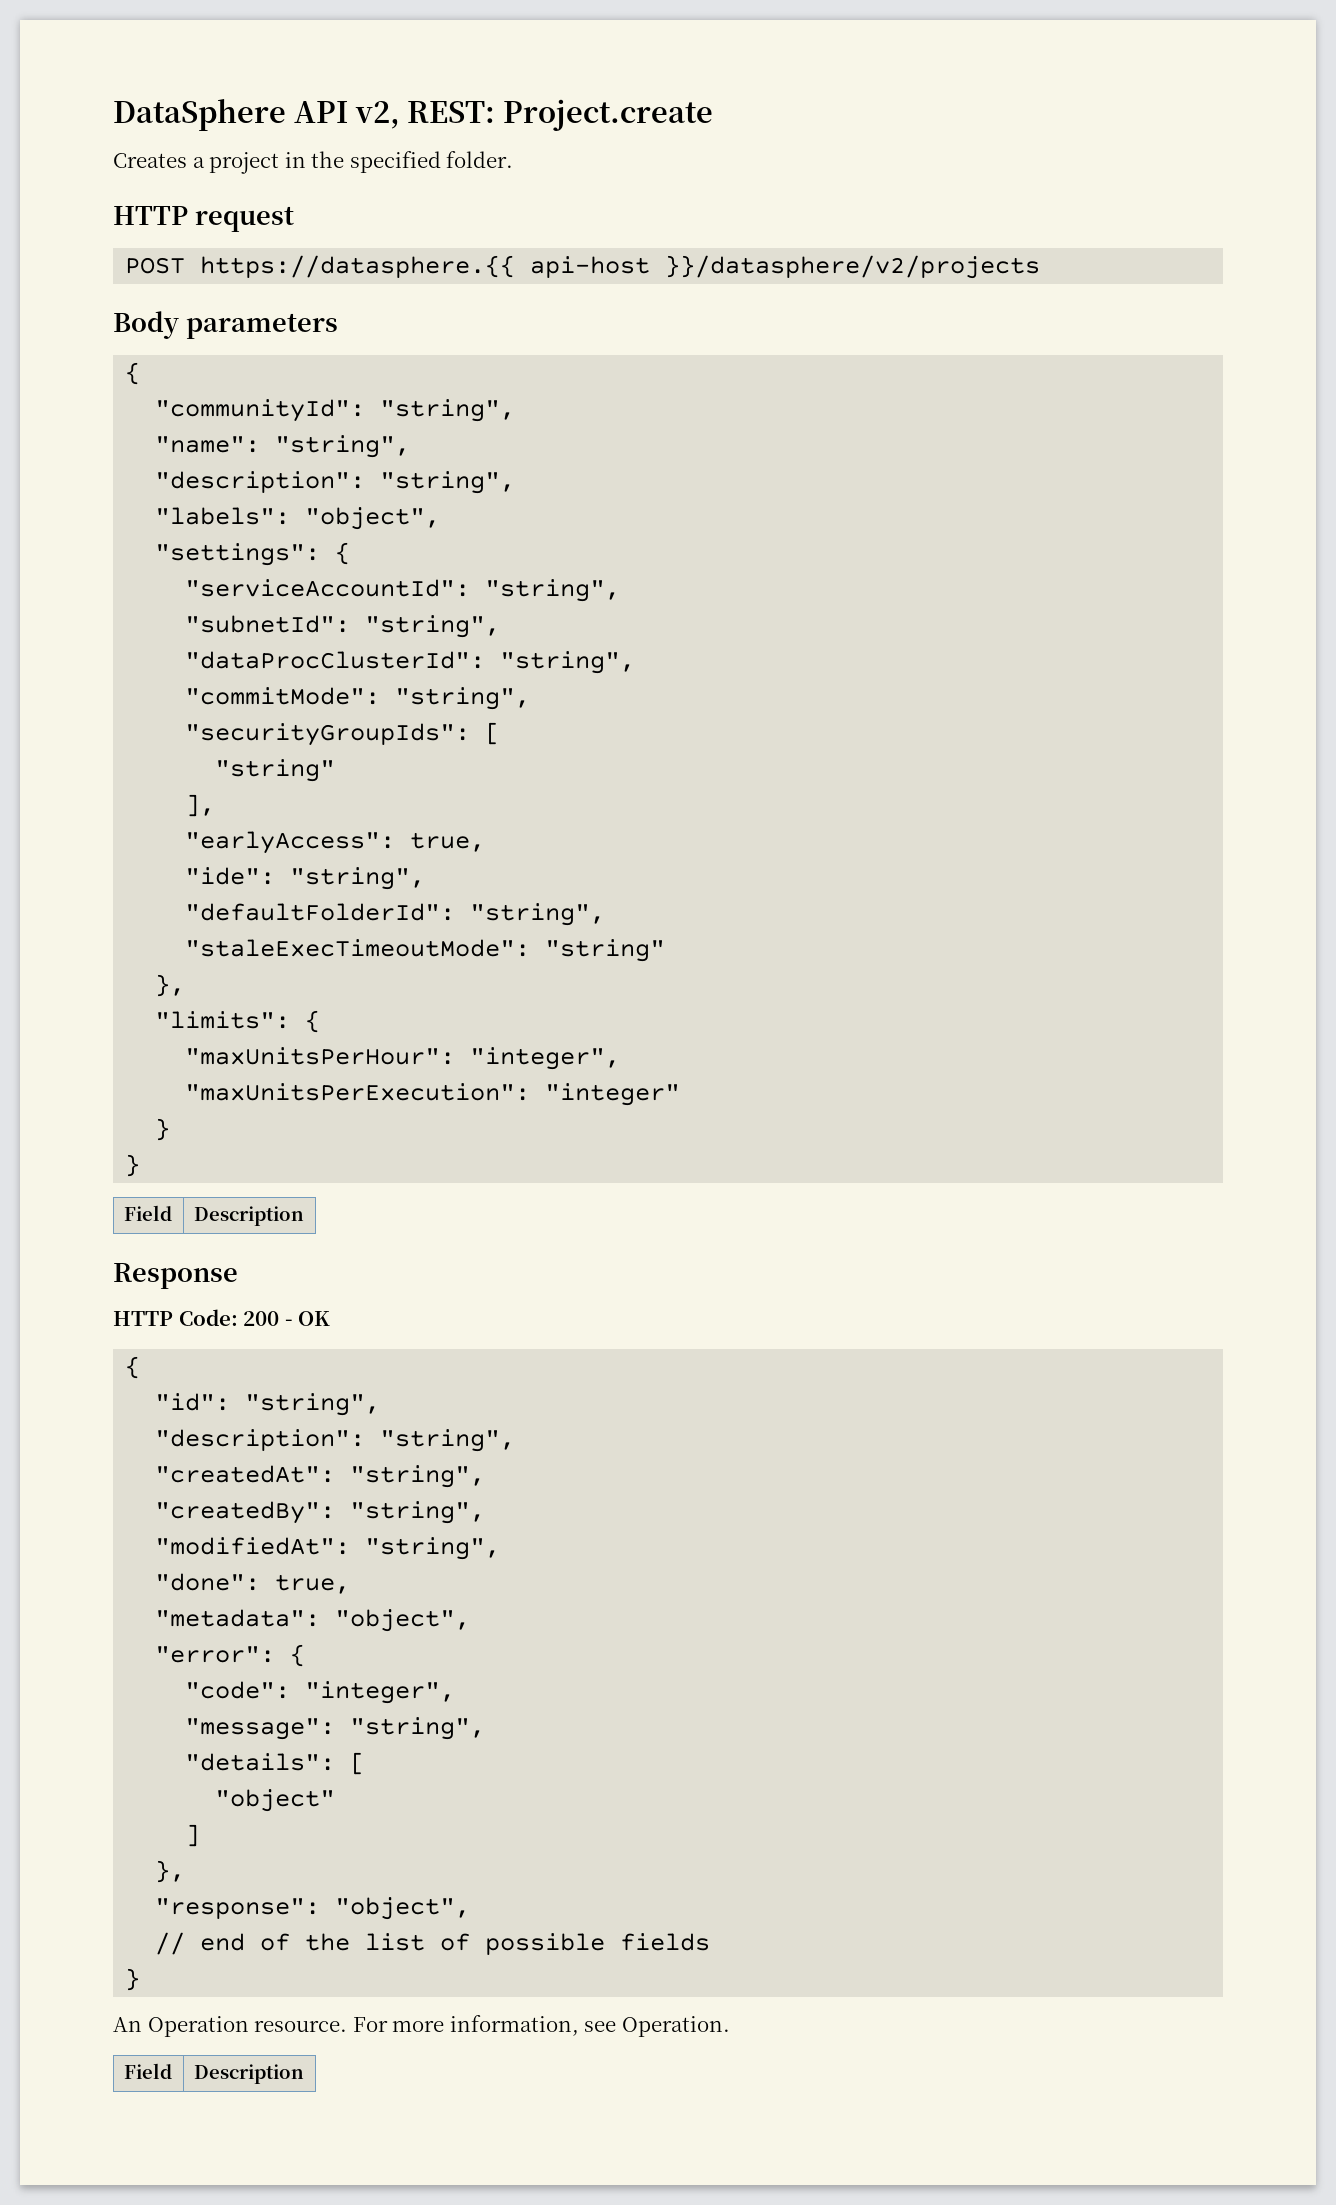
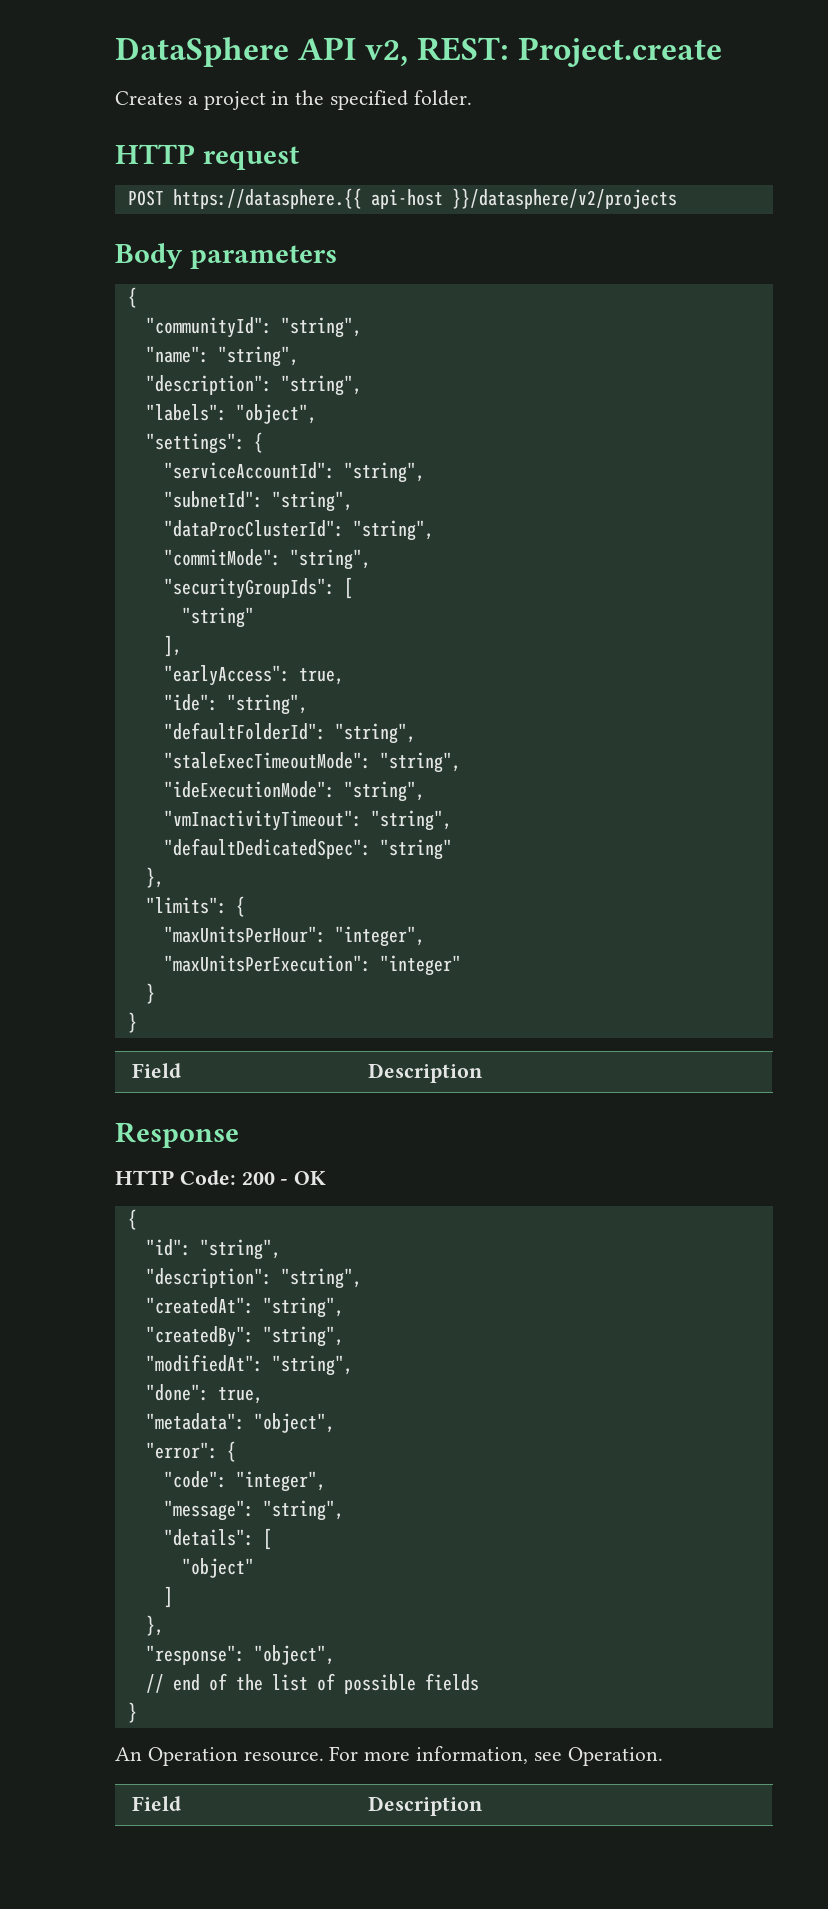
- "staleExecTimeoutMode": "string"
+ "staleExecTimeoutMode": "string",
+ "ideExecutionMode": "string",
+ "vmInactivityTimeout": "string",
+ "defaultDedicatedSpec": "string"

